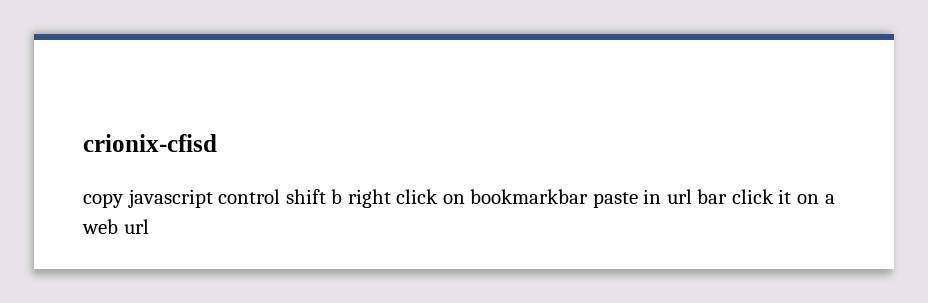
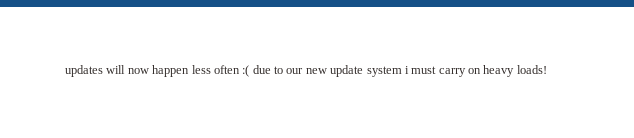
- crionix-cfisd
- copy javascript control shift b right click on bookmarkbar paste in url bar click it on a web url
+ updates will now happen less often :( due to our new update system i must carry on heavy loads!

